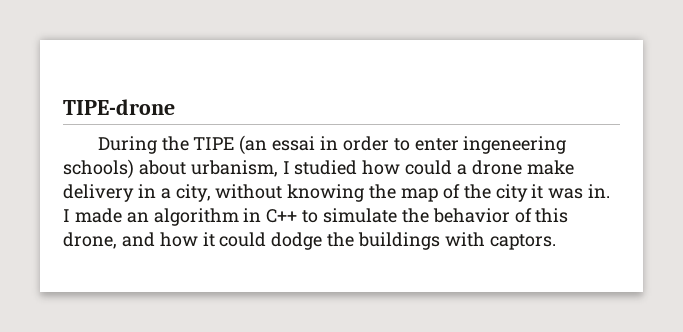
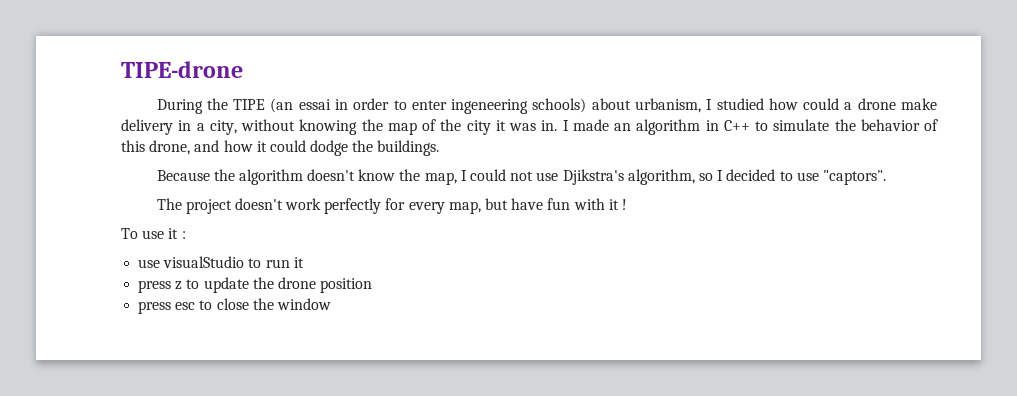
- I made an algorithm in C++ to simulate the behavior of this drone, and how it could dodge the buildings with captors.
+ I made an algorithm in C++ to simulate the behavior of this drone, and how it could dodge the buildings.
+ Because the algorithm doesn't know the map, I could not use Djikstra's algorithm, so I decided to use "captors".
+ The project doesn't work perfectly for every map, but have fun with it !
+ To use it :
+ use visualStudio to run it
+ press z to update the drone position
+ press esc to close the window

